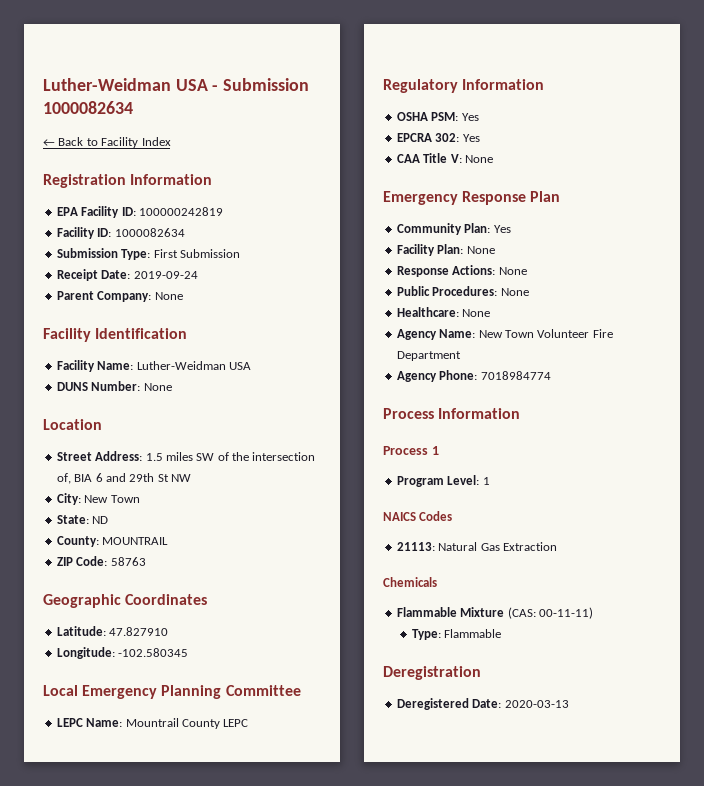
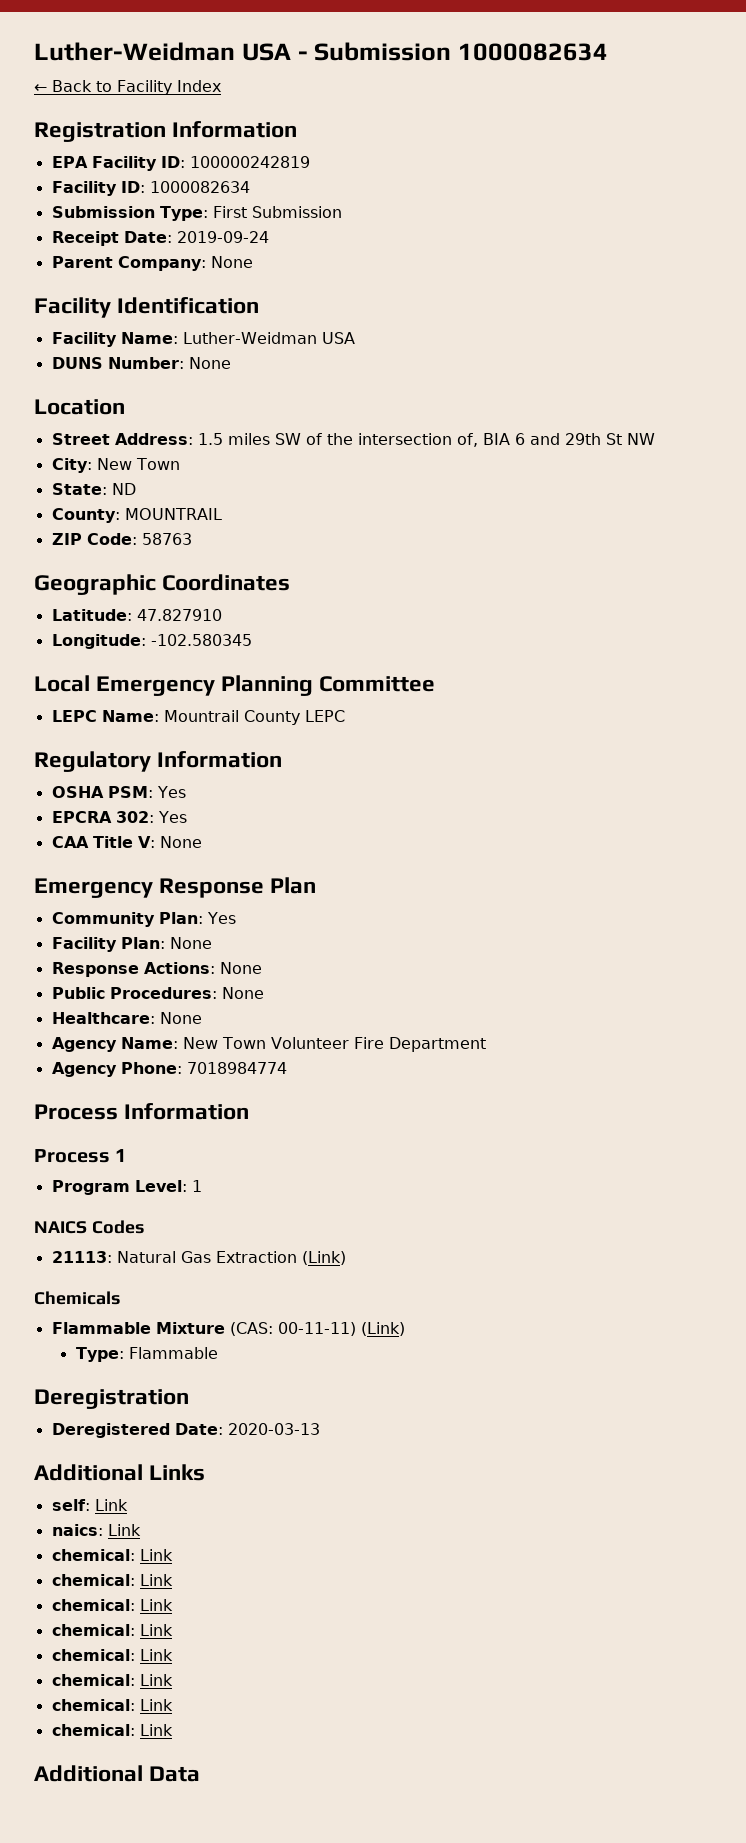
- 21113: Natural Gas Extraction
+ 21113: Natural Gas Extraction (Link)
- Flammable Mixture (CAS: 00-11-11)
+ Flammable Mixture (CAS: 00-11-11) (Link)
+ Additional Links
+ self: Link
+ naics: Link
+ chemical: Link
+ chemical: Link
+ chemical: Link
+ chemical: Link
+ chemical: Link
+ chemical: Link
+ chemical: Link
+ chemical: Link
+ Additional Data

